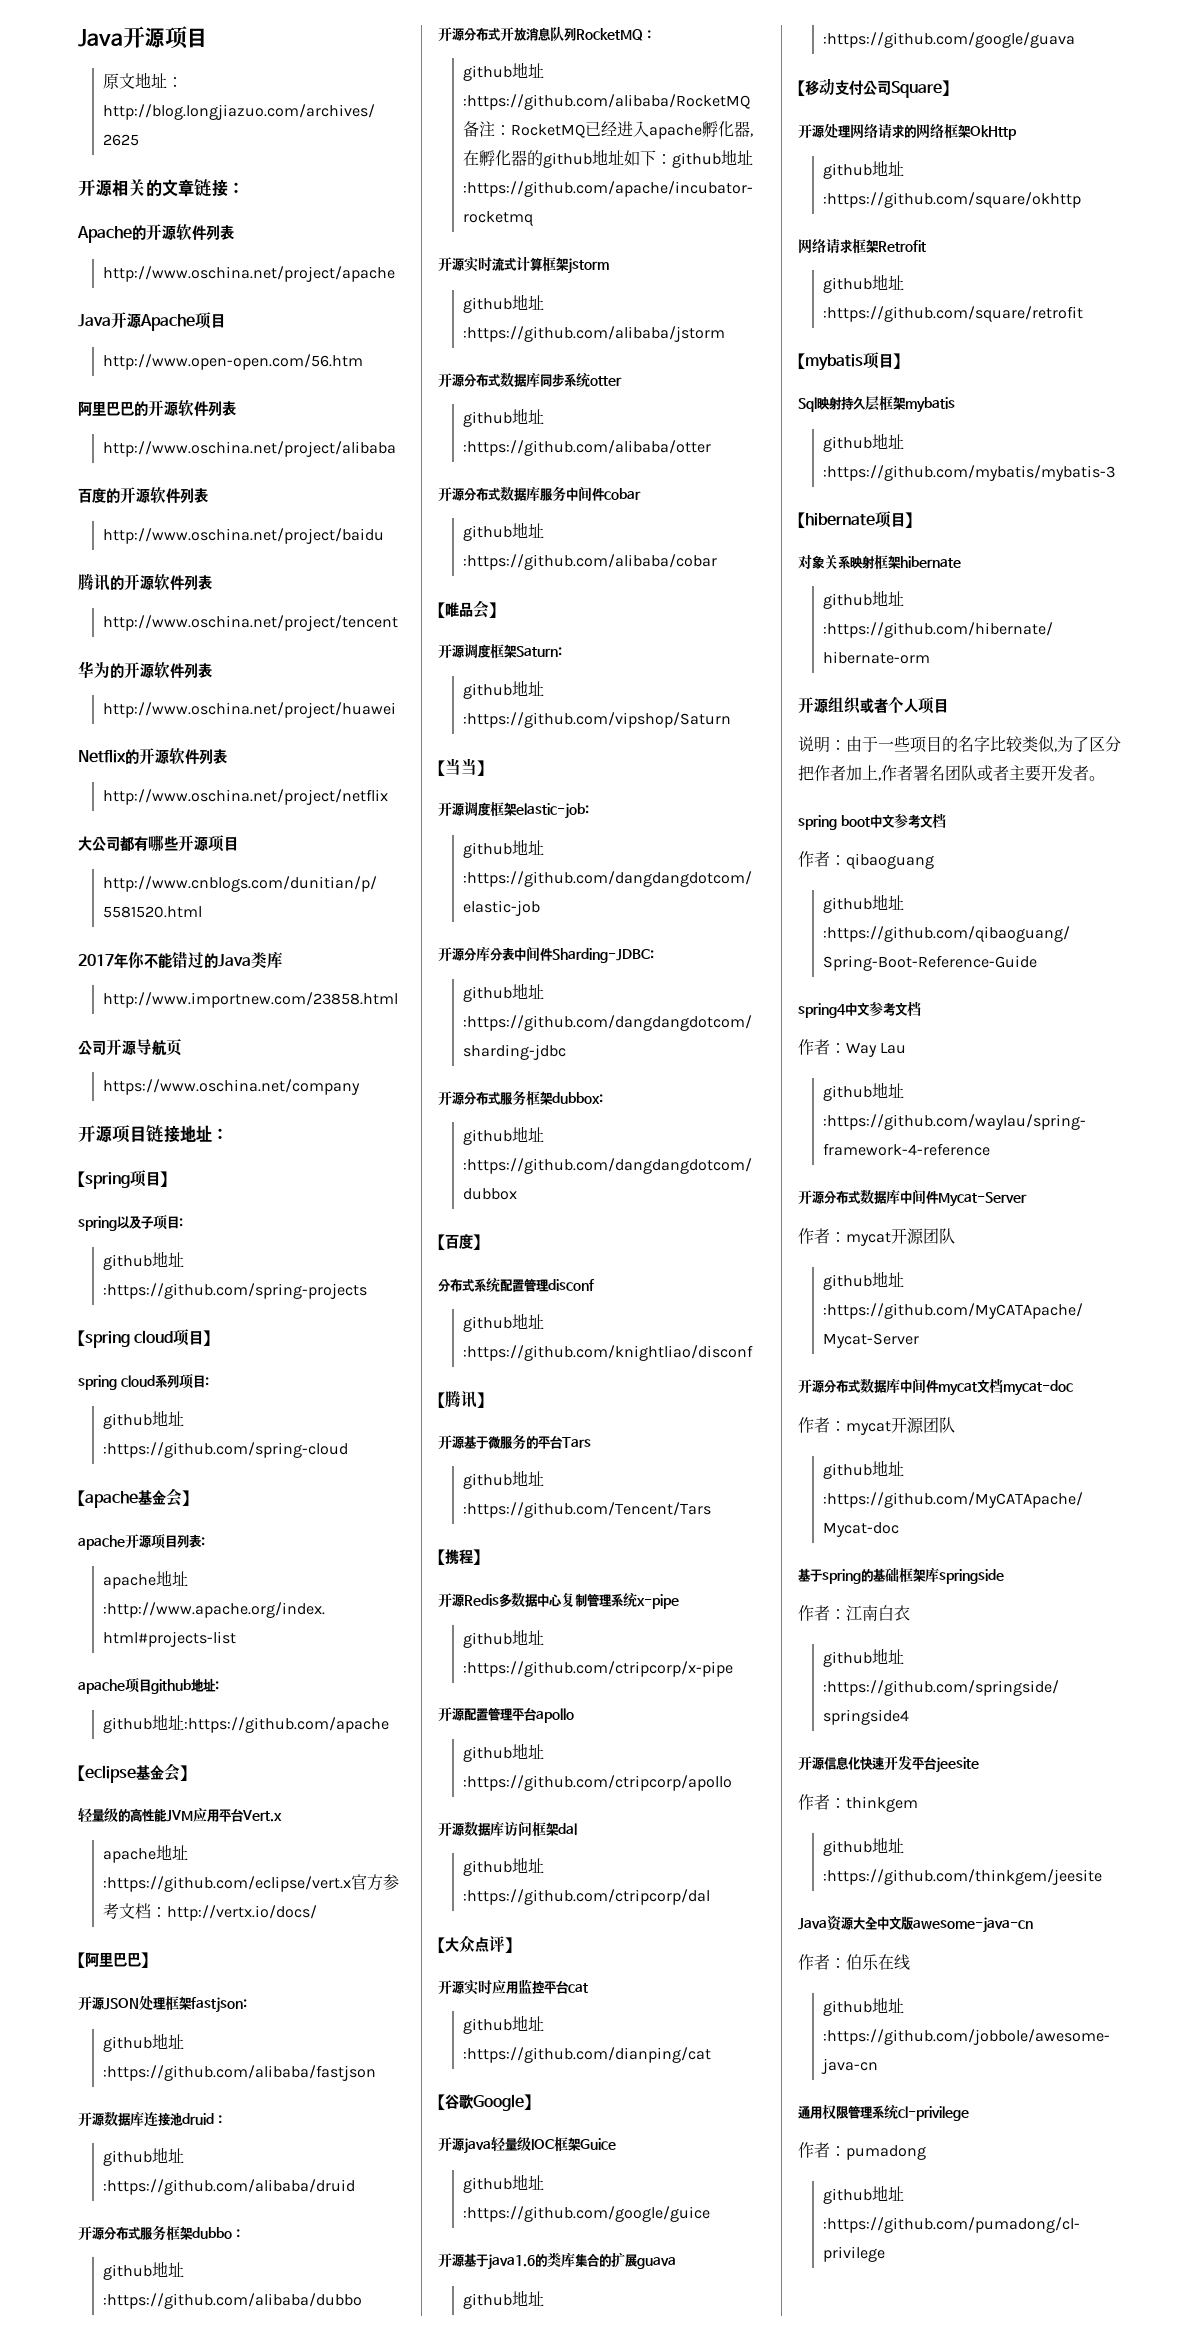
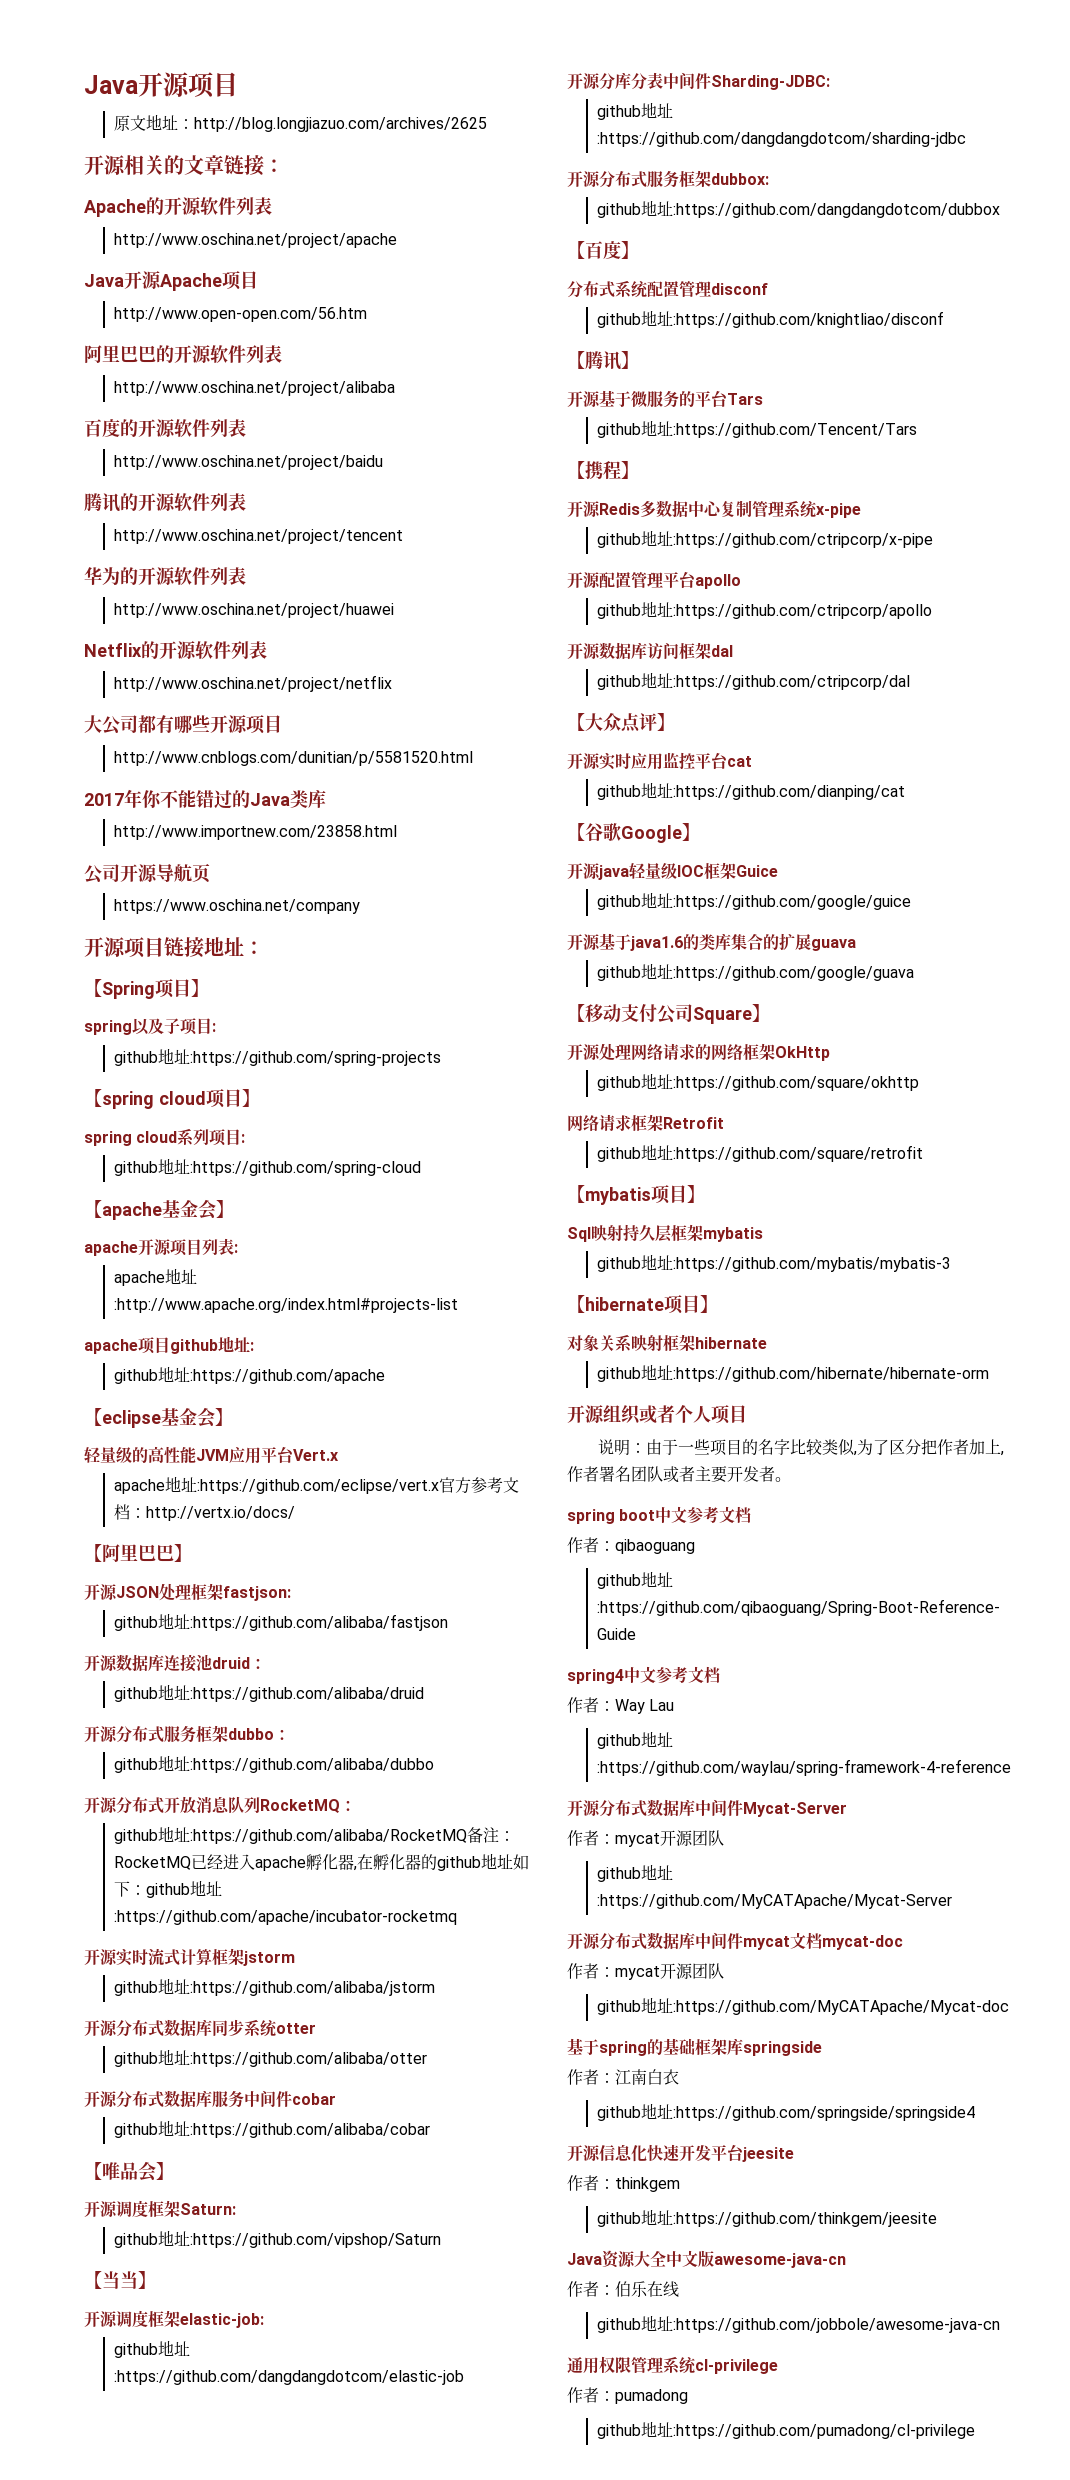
- 【spring项目】
+ 【Spring项目】

